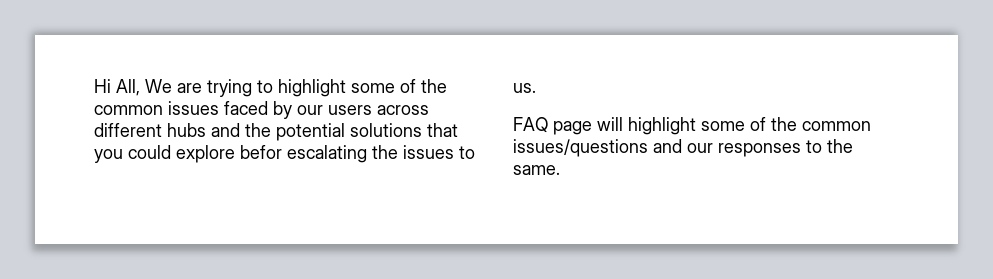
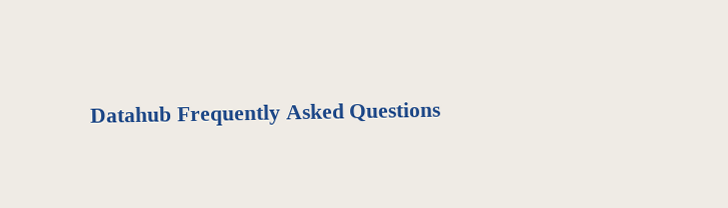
- Hi All, We are trying to highlight some of the common issues faced by our users across different hubs and the potential solutions that you could explore befor escalating the issues to us.
- FAQ page will highlight some of the common issues/questions and our responses to the same.
+ Datahub Frequently Asked Questions

